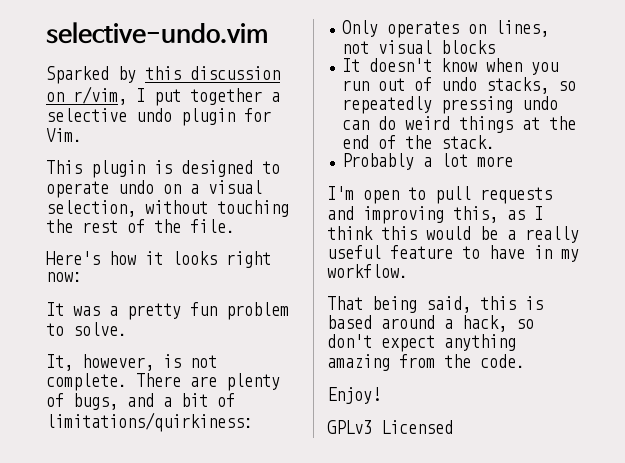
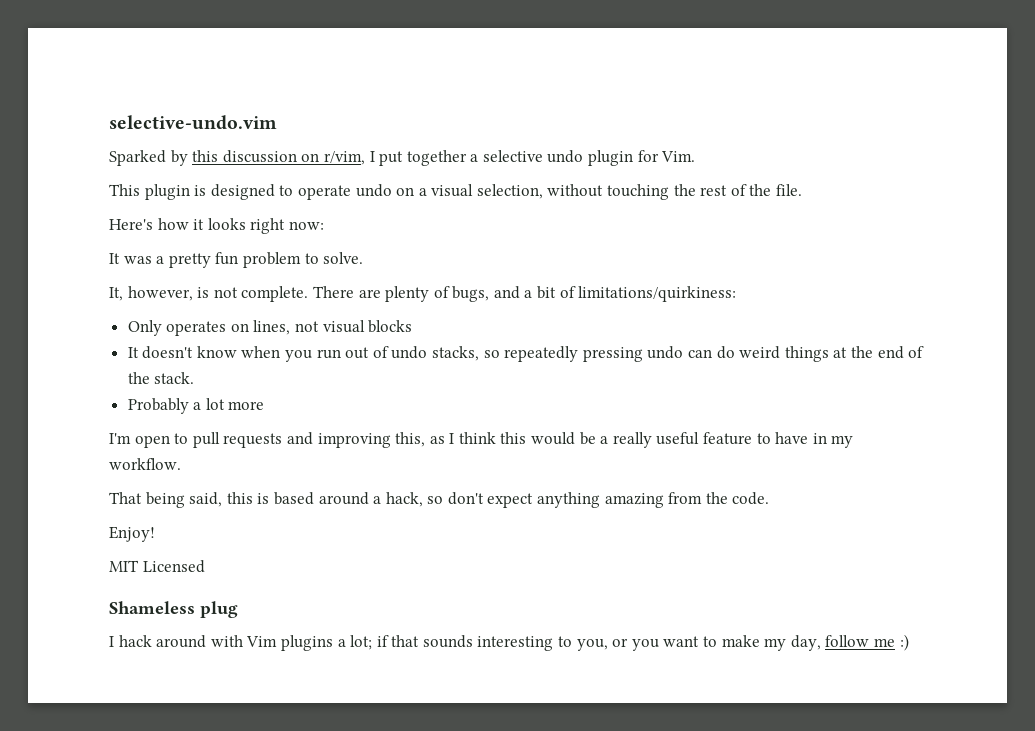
- GPLv3 Licensed
+ MIT Licensed
+ Shameless plug
+ I hack around with Vim plugins a lot; if that sounds interesting to you, or you want to make my day, follow me :)

